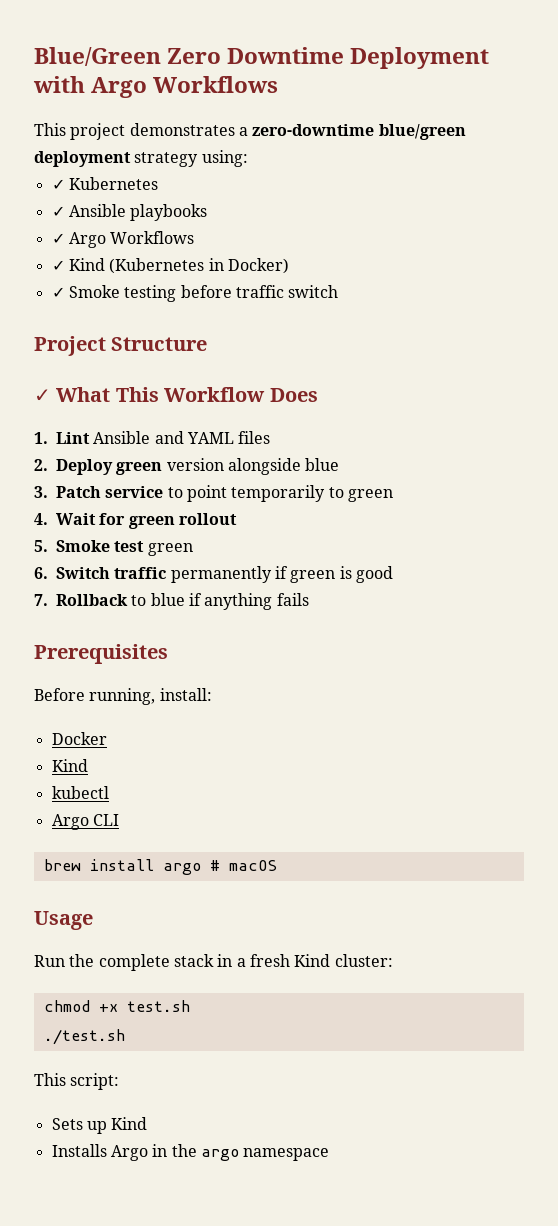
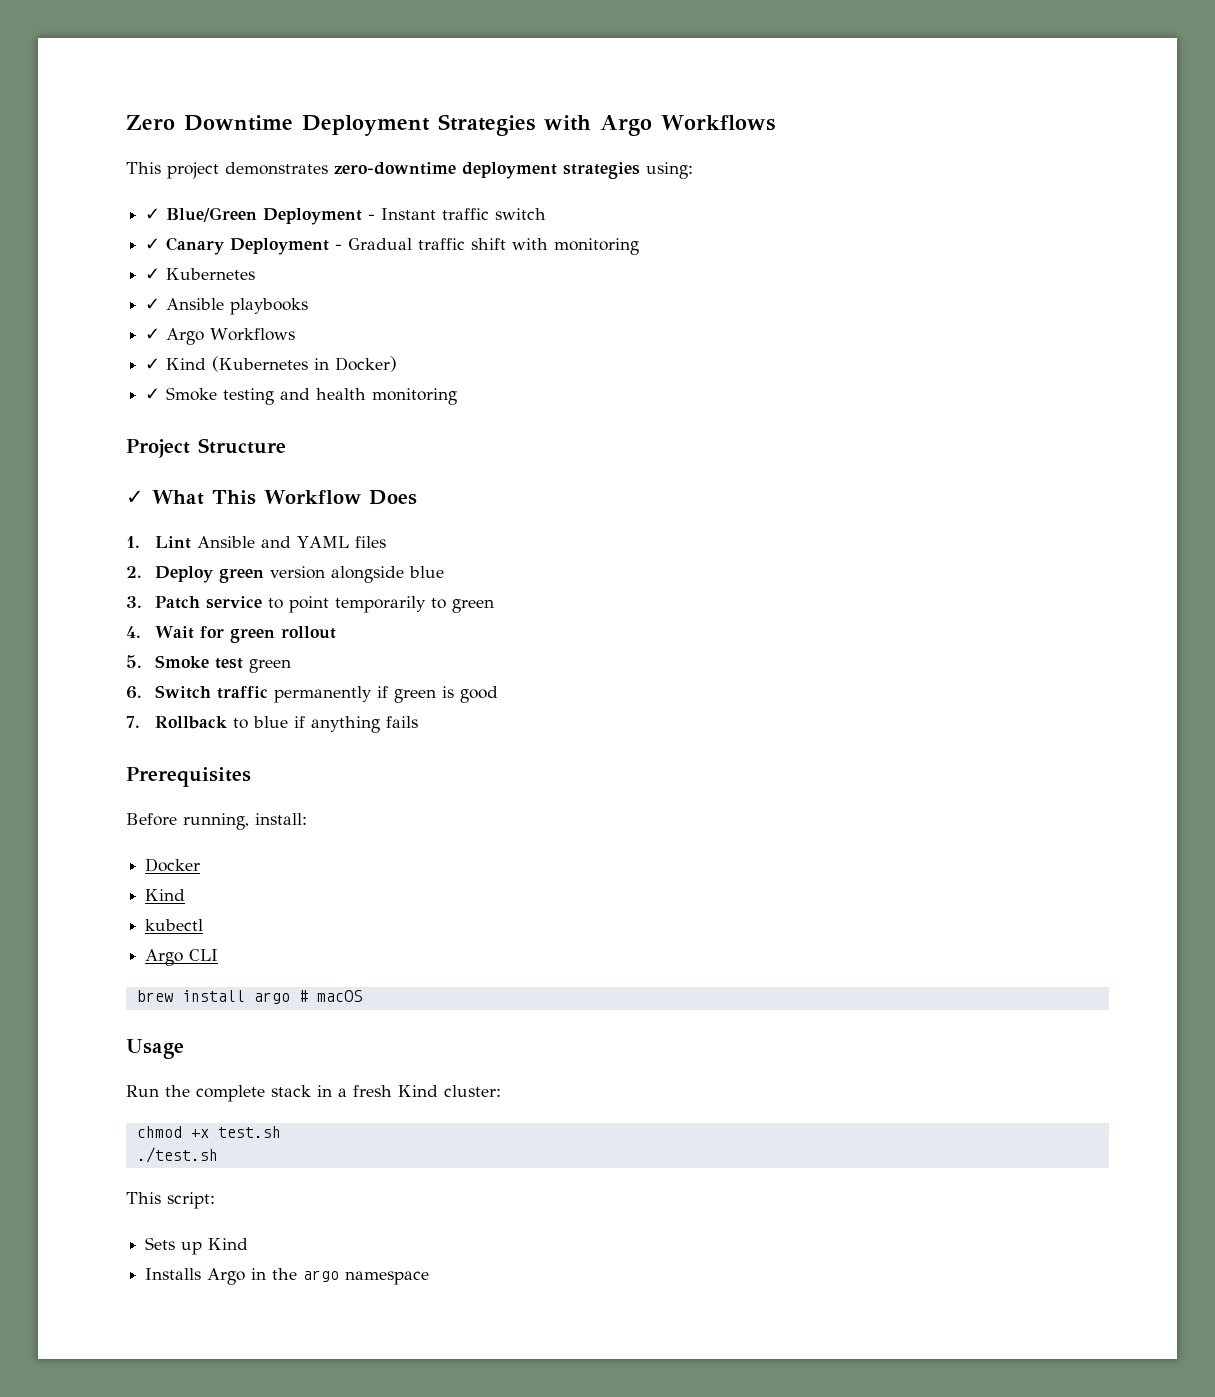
- Blue/Green Zero Downtime Deployment with Argo Workflows
+ Zero Downtime Deployment Strategies with Argo Workflows
- This project demonstrates a zero-downtime blue/green deployment strategy using:
+ This project demonstrates zero-downtime deployment strategies using:
+ ✓ Blue/Green Deployment - Instant traffic switch
+ ✓ Canary Deployment - Gradual traffic shift with monitoring
- ✓ Smoke testing before traffic switch
+ ✓ Smoke testing and health monitoring

